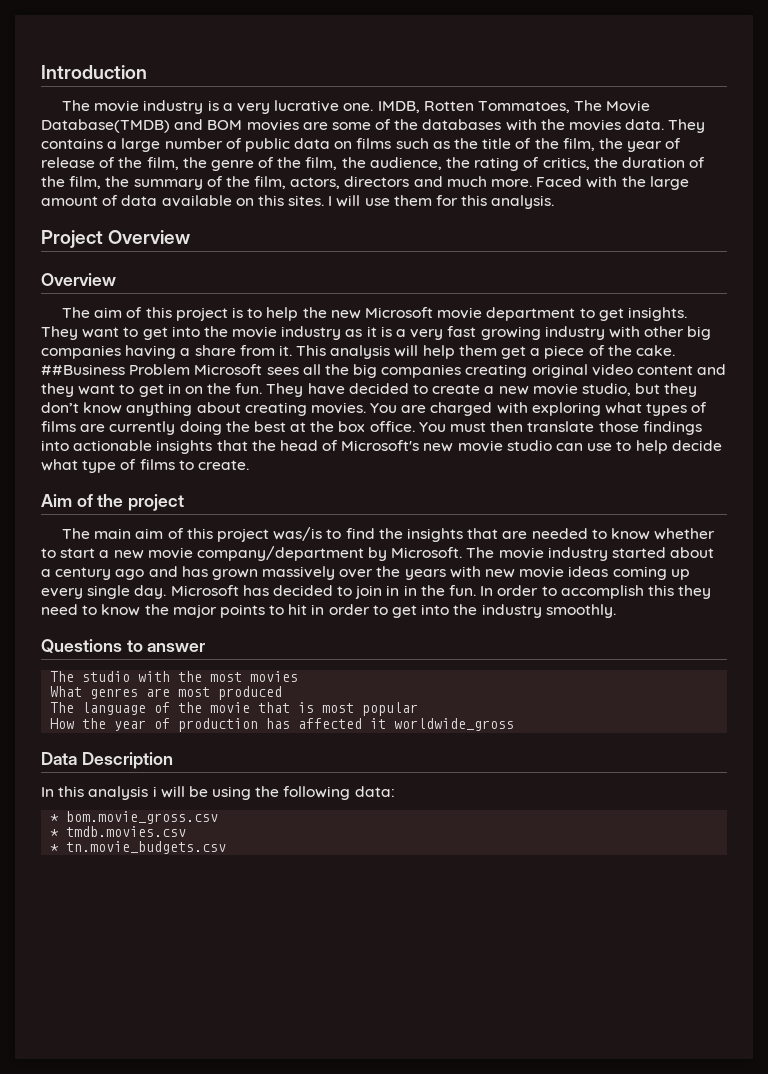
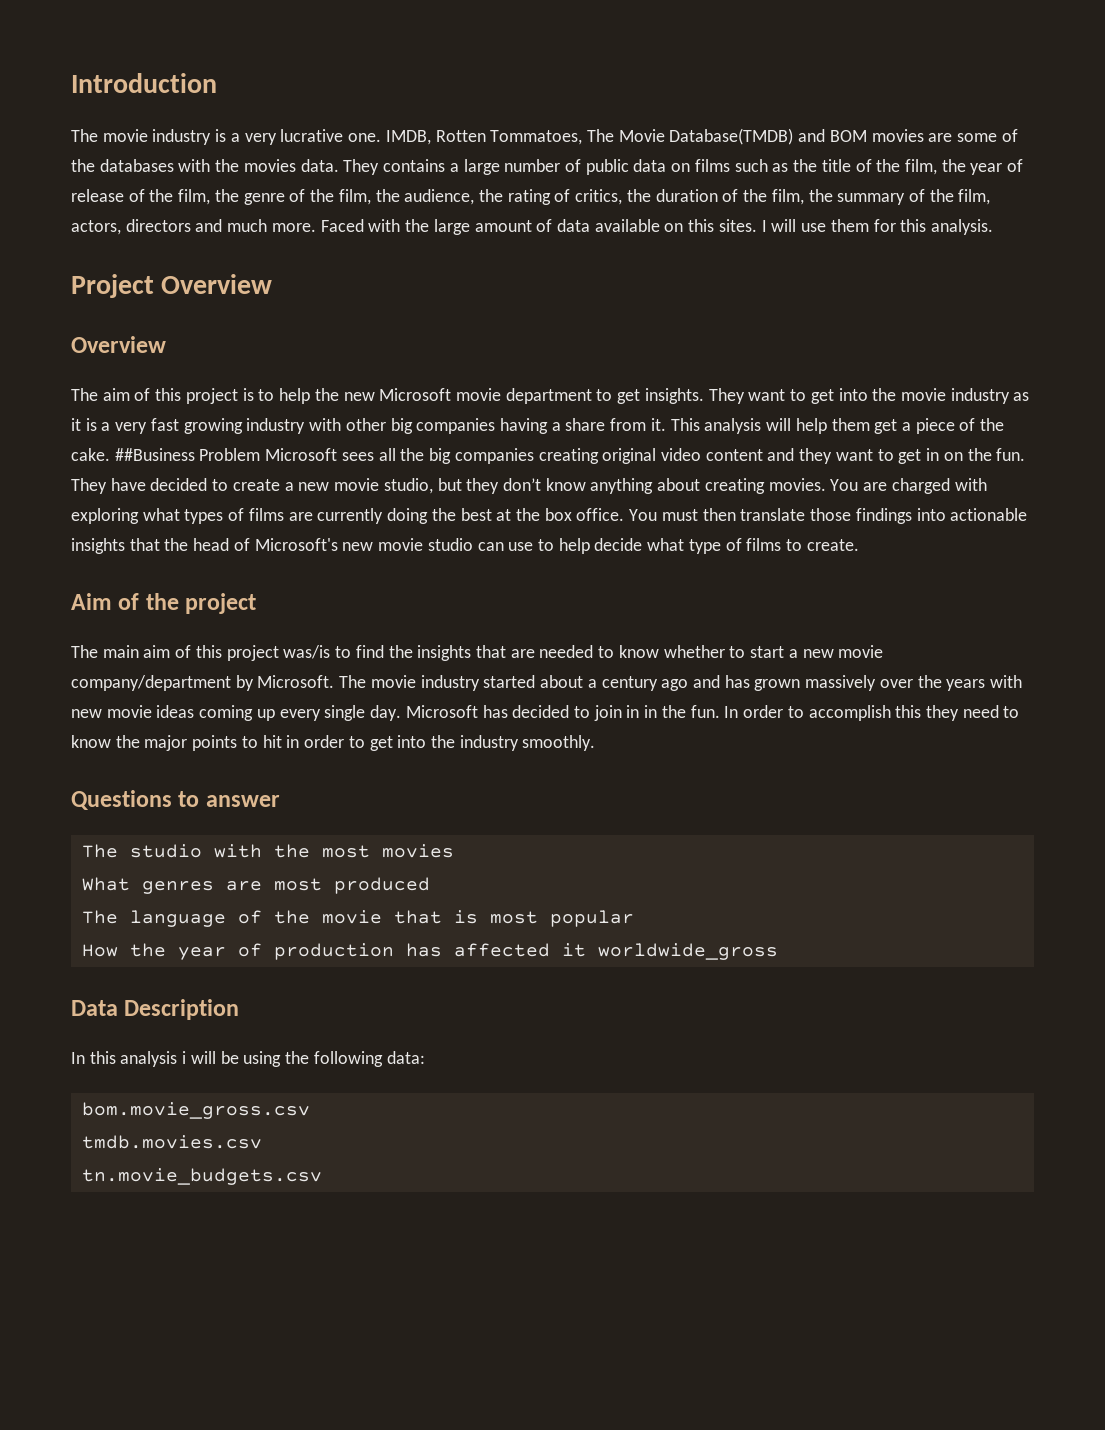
- * bom.movie_gross.csv
+ bom.movie_gross.csv
- * tmdb.movies.csv
+ tmdb.movies.csv
- * tn.movie_budgets.csv
+ tn.movie_budgets.csv

